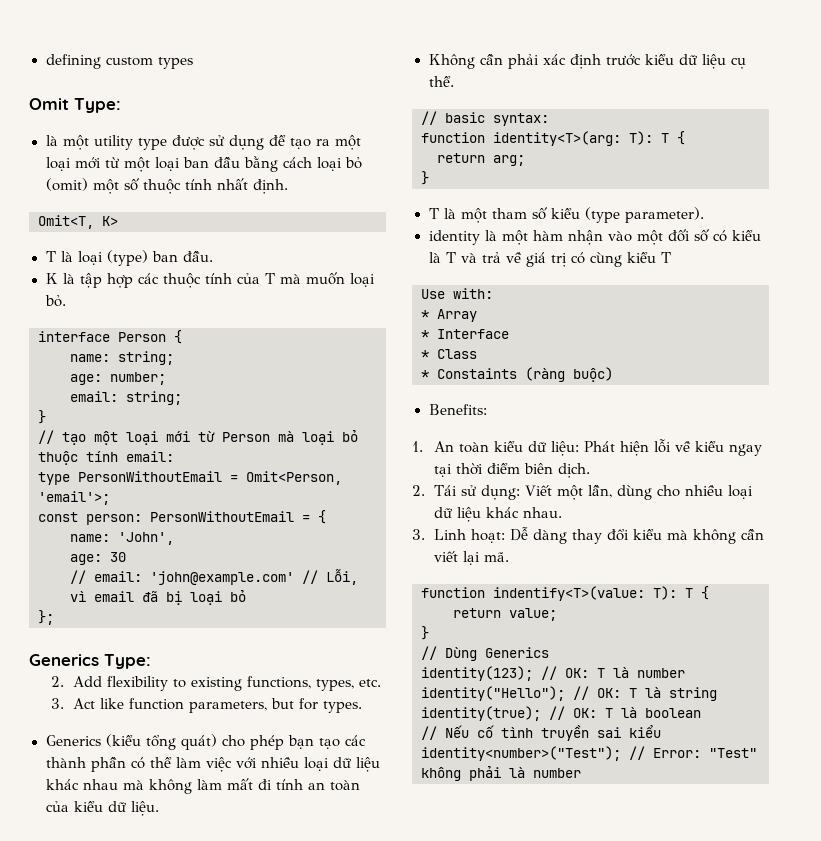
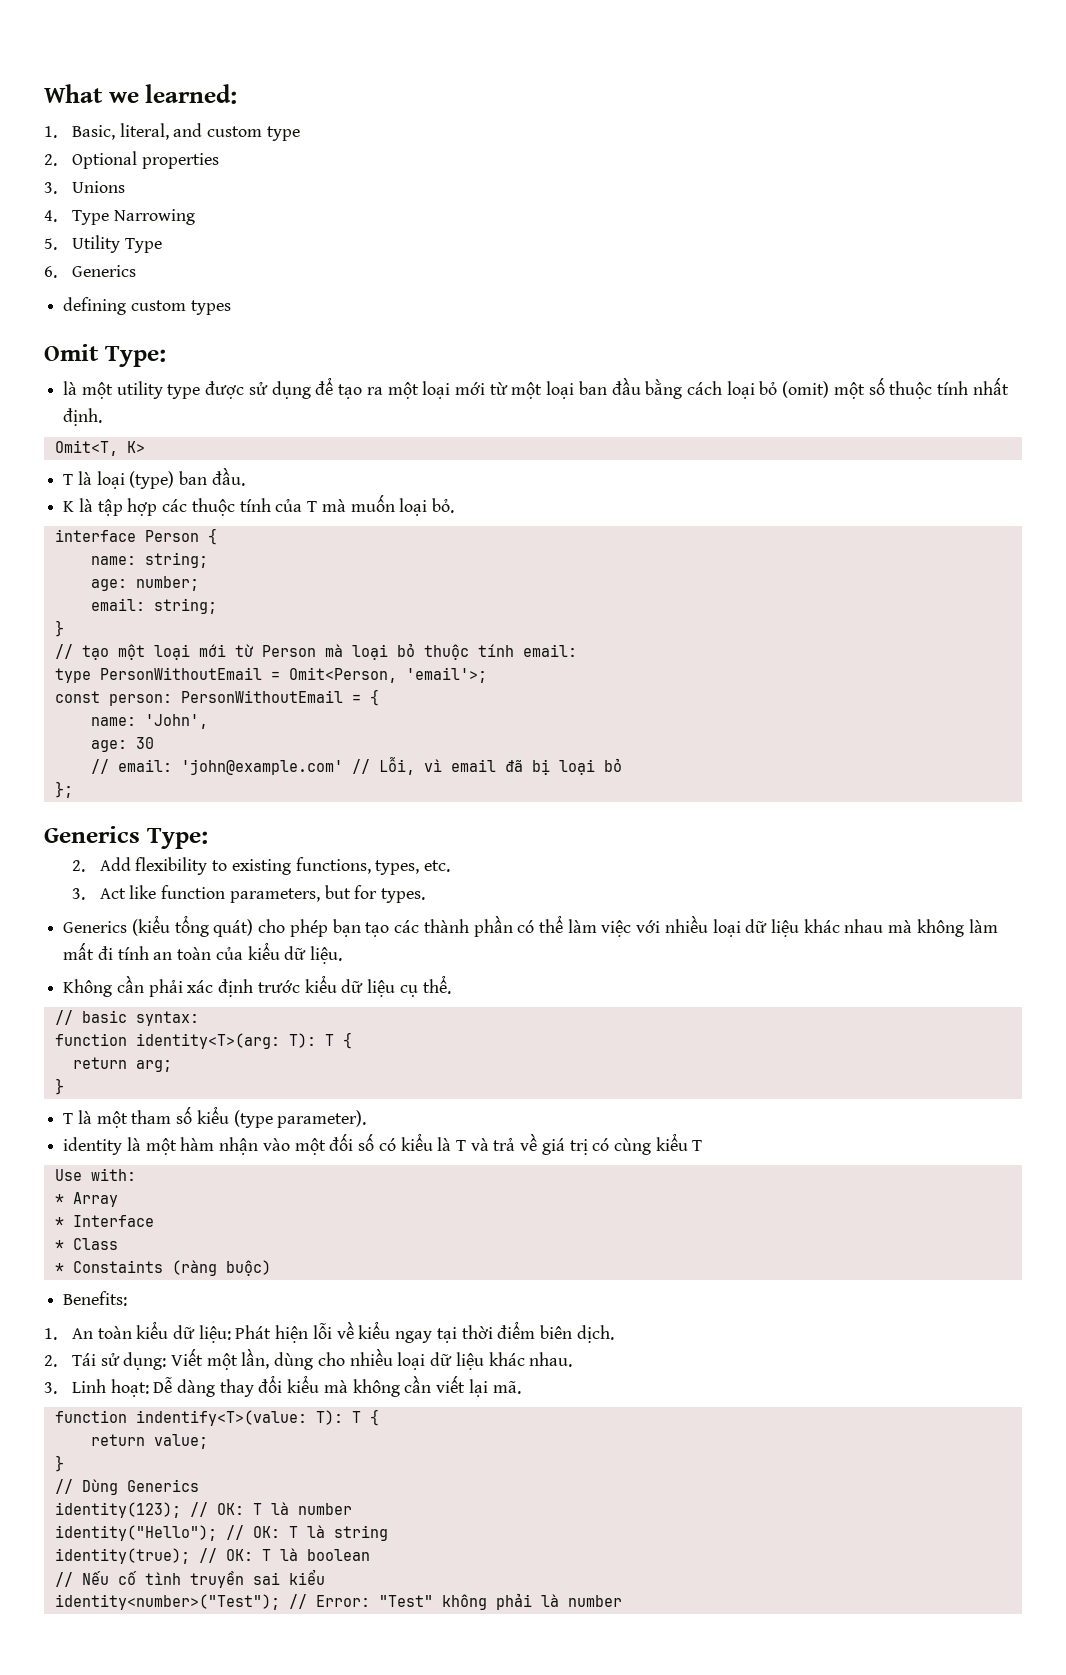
+ What we learned:
+ 1. Basic, literal, and custom type
+ 2. Optional properties
+ 3. Unions
+ 4. Type Narrowing
+ 5. Utility Type
+ 6. Generics

